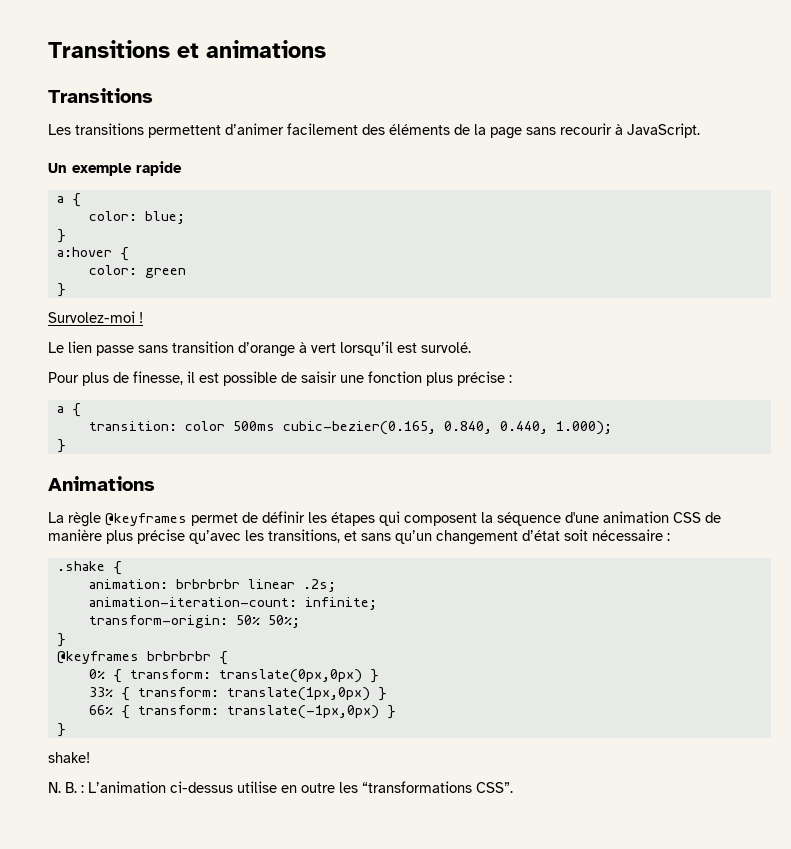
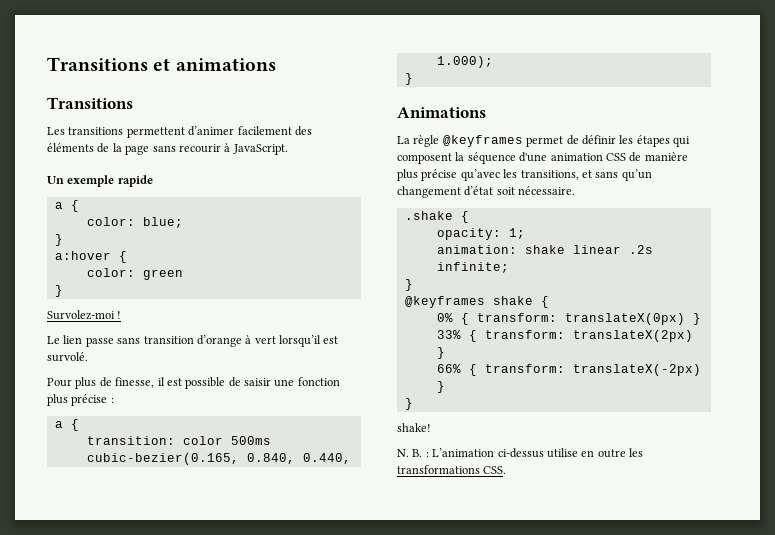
- La règle @keyframes permet de définir les étapes qui composent la séquence d'une animation CSS de manière plus précise qu’avec les transitions, et sans qu’un changement d’état soit nécessaire :
+ La règle @keyframes permet de définir les étapes qui composent la séquence d'une animation CSS de manière plus précise qu’avec les transitions, et sans qu’un changement d’état soit nécessaire.
+ opacity: 1;
- animation: brbrbrbr linear .2s;
- animation-iteration-count: infinite;
- transform-origin: 50% 50%;
+ animation: shake linear .2s infinite;
- @keyframes brbrbrbr {
+ @keyframes shake {
- 0% { transform: translate(0px,0px) }
+ 0% { transform: translateX(0px) }
- 33% { transform: translate(1px,0px) }
+ 33% { transform: translateX(2px) }
- 66% { transform: translate(-1px,0px) }
+ 66% { transform: translateX(-2px) }
- N. B. : L’animation ci-dessus utilise en outre les “transformations CSS”.
+ N. B. : L’animation ci-dessus utilise en outre les transformations CSS.

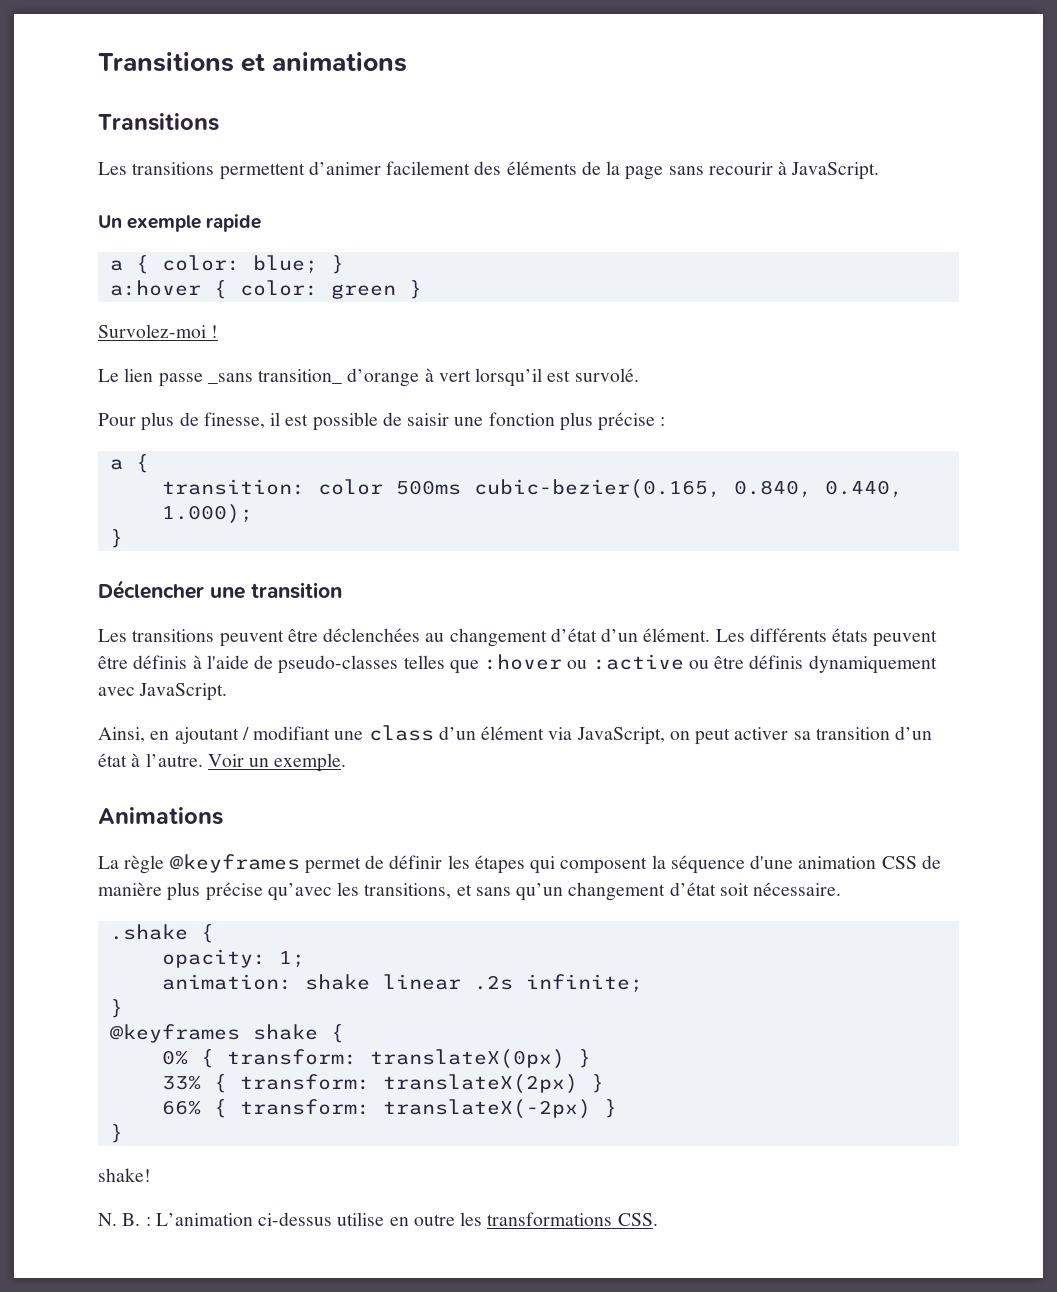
  Un exemple rapide
- a {
- color: blue;
- }
+ a { color: blue; }
- a:hover {
- color: green
- }
+ a:hover { color: green }
- Le lien passe sans transition d’orange à vert lorsqu’il est survolé.
+ Le lien passe _sans transition_ d’orange à vert lorsqu’il est survolé.
+ Déclencher une transition
+ Les transitions peuvent être déclenchées au changement d’état d’un élément. Les différents états peuvent être définis à l'aide de pseudo-classes telles que :hover ou :active ou être définis dynamiquement avec JavaScript.
+ Ainsi, en ajoutant / modifiant une class d’un élément via JavaScript, on peut activer sa transition d’un état à l’autre. Voir un exemple.

